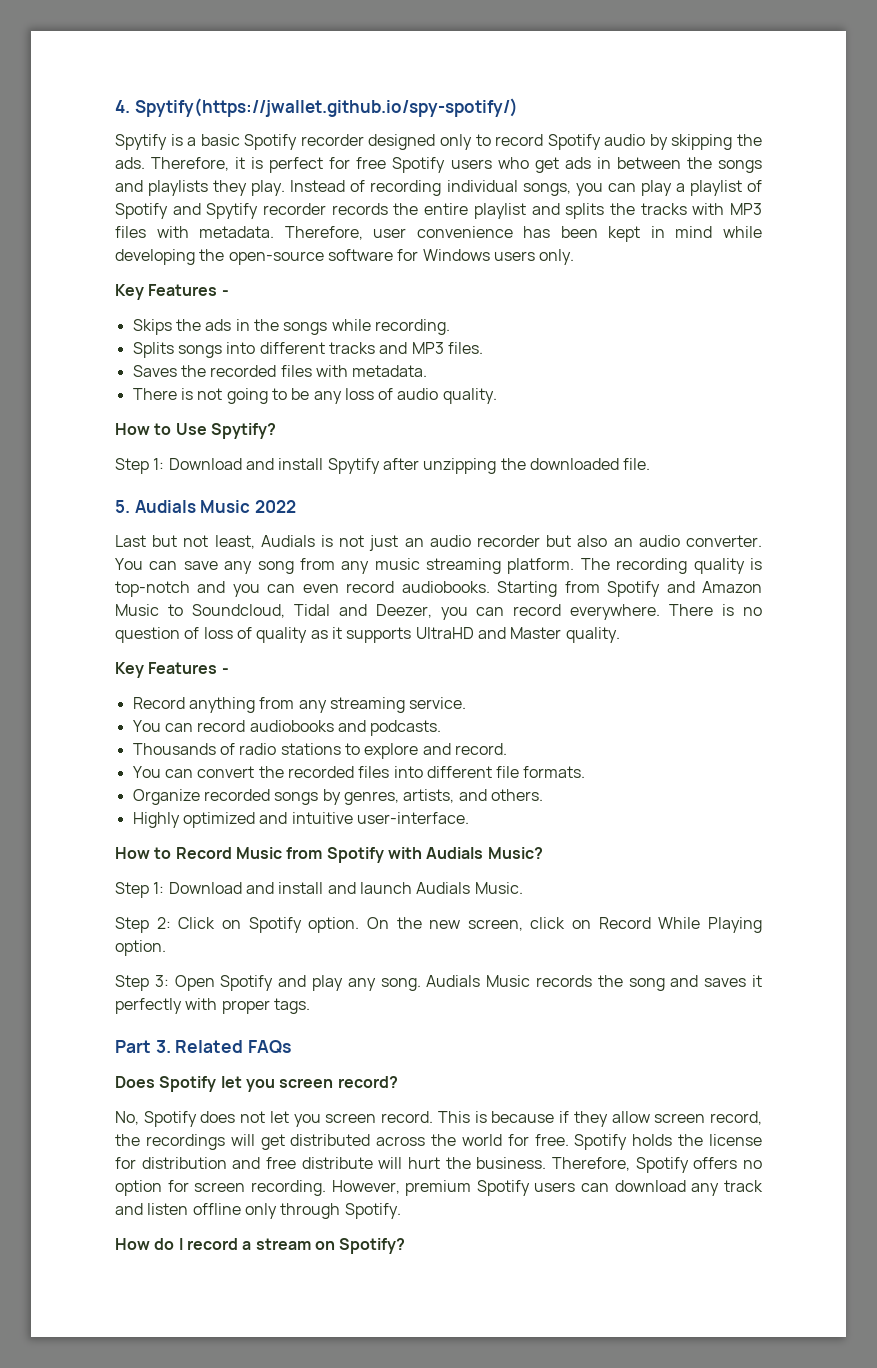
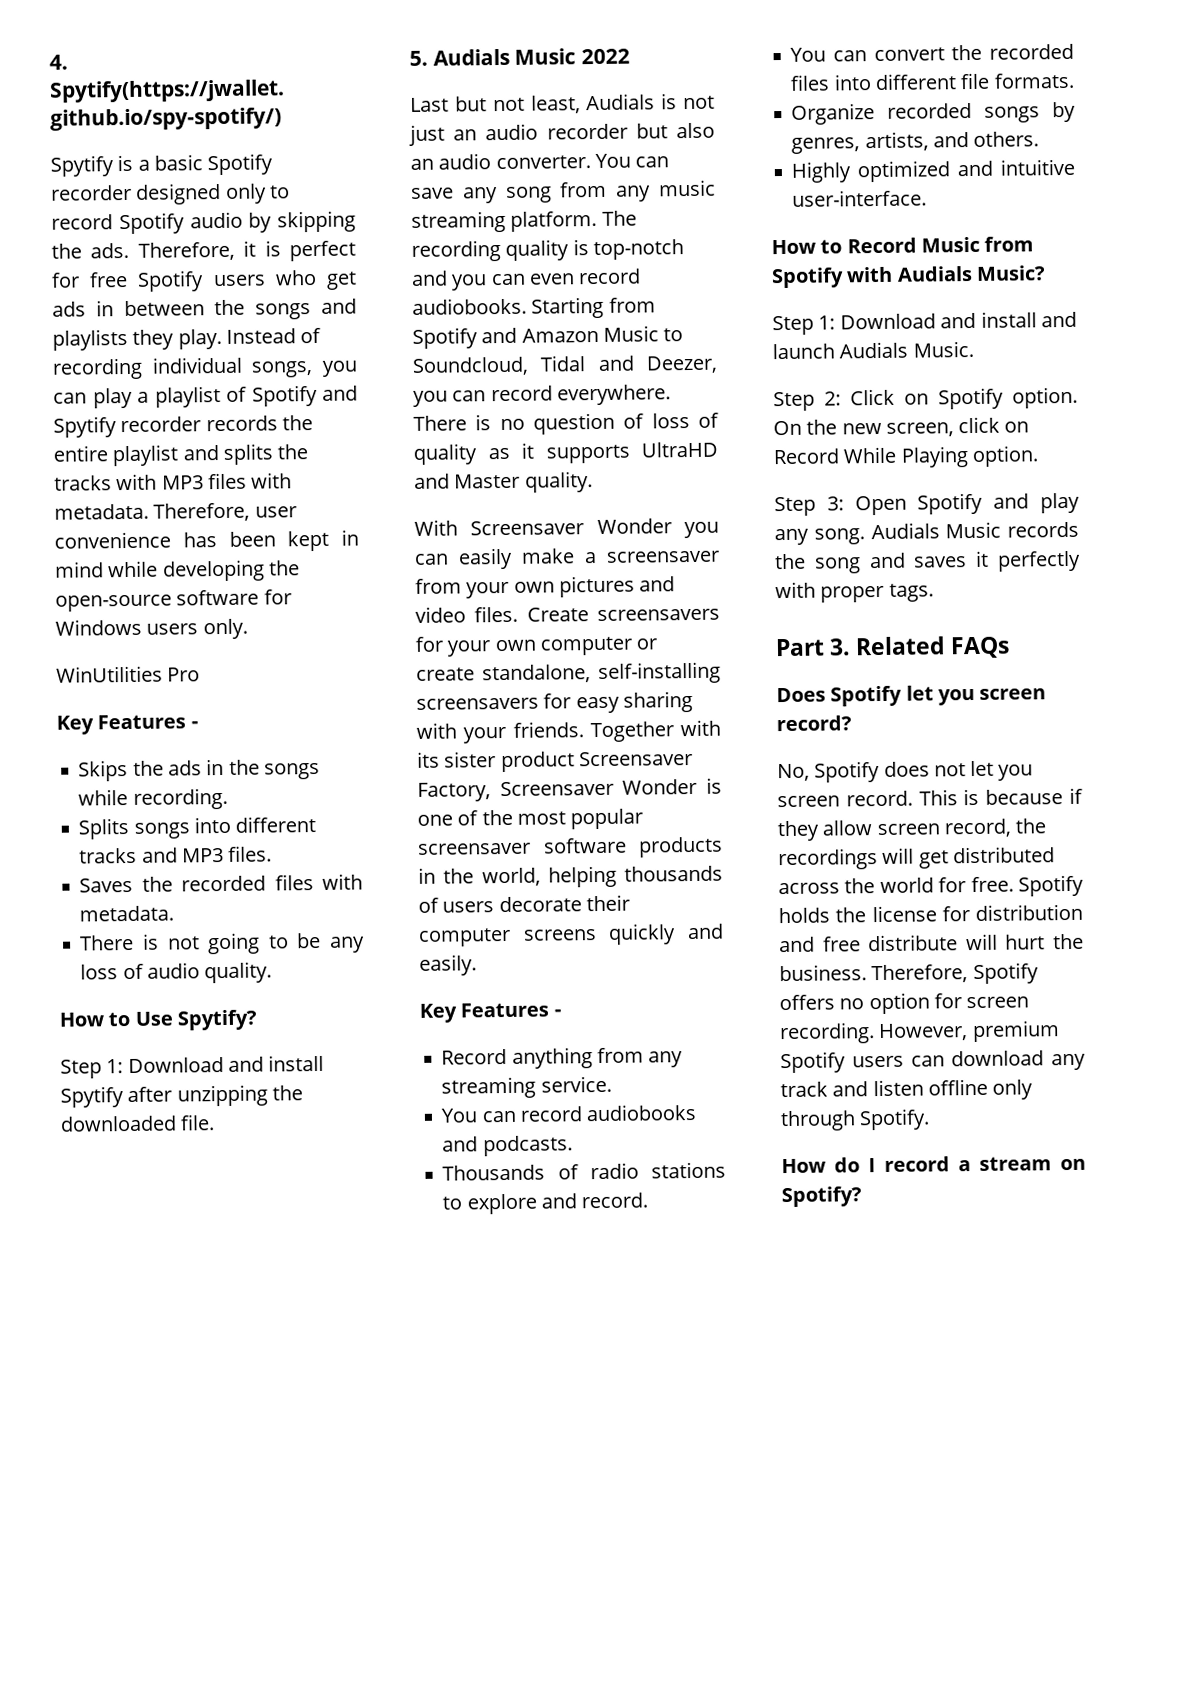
+ WinUtilities Pro
+ With Screensaver Wonder you can easily make a screensaver from your own pictures and video files. Create screensavers for your own computer or create standalone, self-installing screensavers for easy sharing with your friends. Together with its sister product Screensaver Factory, Screensaver Wonder is one of the most popular screensaver software products in the world, helping thousands of users decorate their computer screens quickly and easily.

